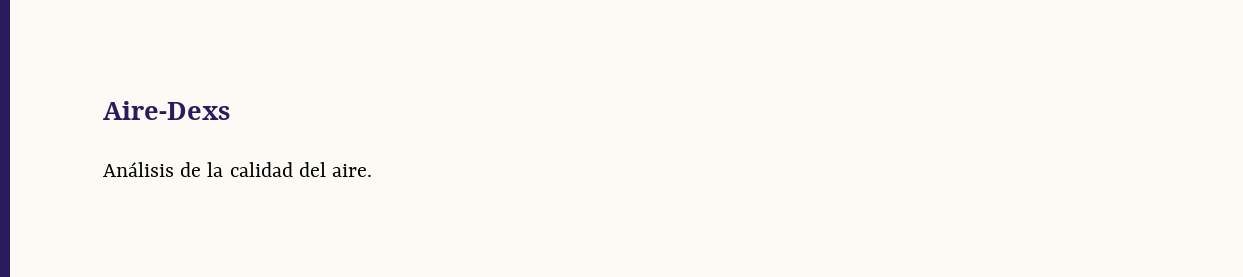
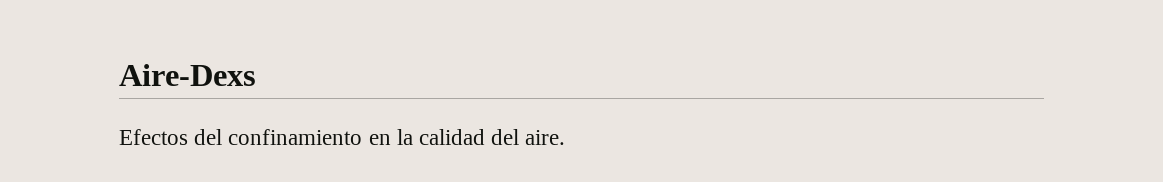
- Análisis de la calidad del aire.
+ Efectos del confinamiento en la calidad del aire.

